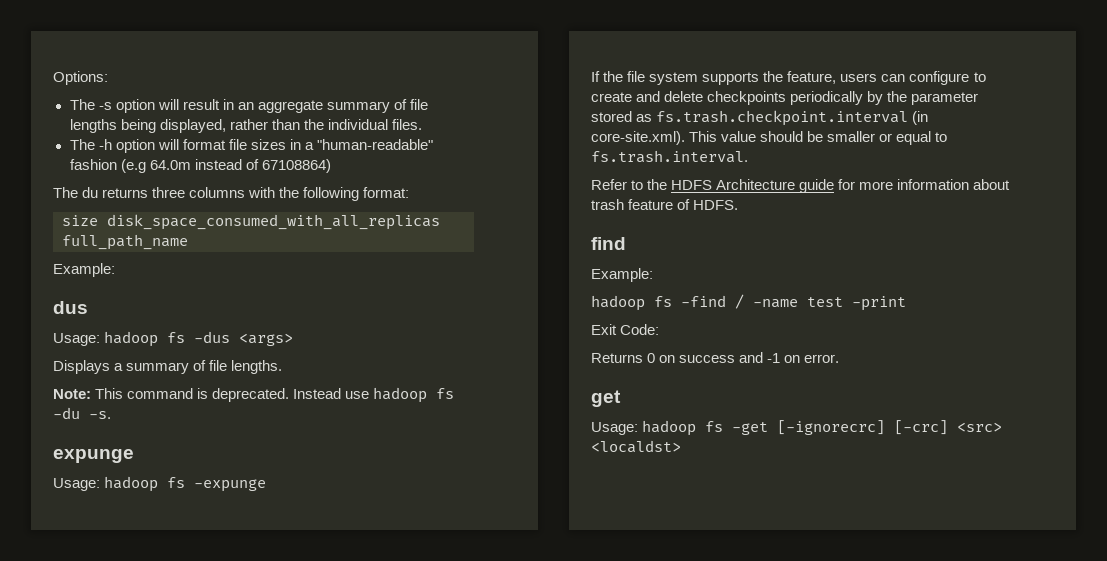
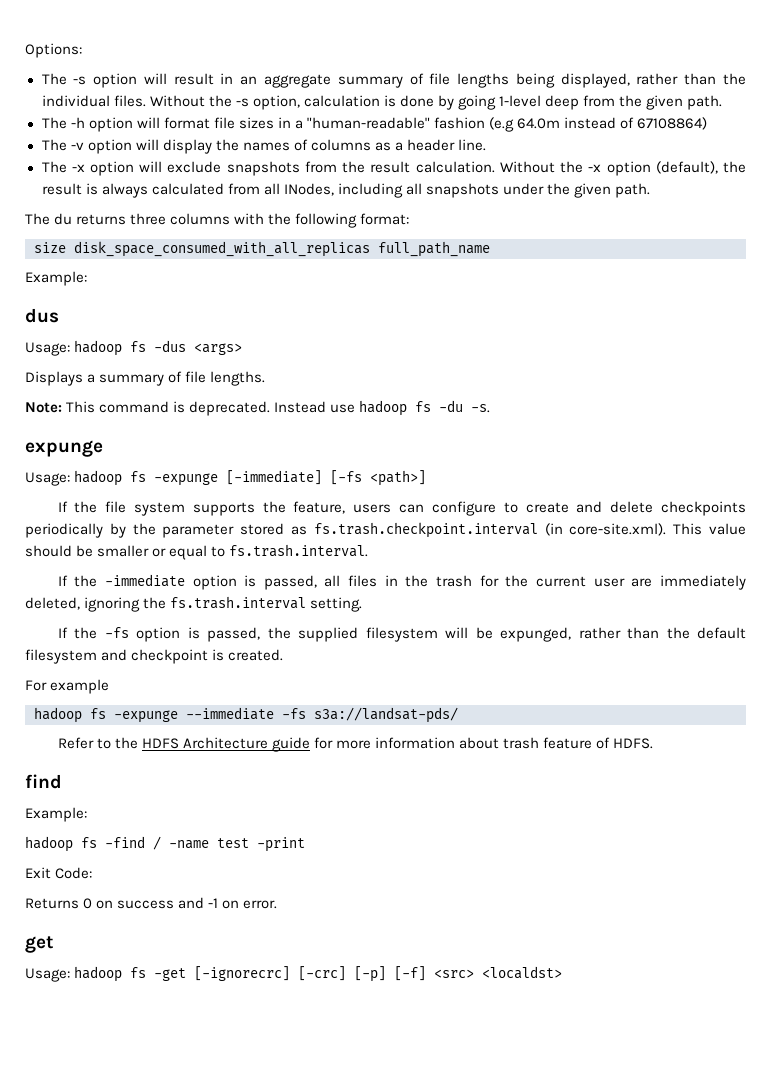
+ Without the -s option, calculation is done by going 1-level deep from the given path.
+ The -v option will display the names of columns as a header line.
+ The -x option will exclude snapshots from the result calculation. Without the -x option (default), the result is always calculated from all INodes, including all snapshots under the given path.
- Usage: hadoop fs -expunge
+ Usage: hadoop fs -expunge [-immediate] [-fs <path>]
+ If the -immediate option is passed, all files in the trash for the current user are immediately deleted, ignoring the fs.trash.interval setting.
+ If the -fs option is passed, the supplied filesystem will be expunged, rather than the default filesystem and checkpoint is created.
+ For example
+ hadoop fs -expunge --immediate -fs s3a://landsat-pds/
- Usage: hadoop fs -get [-ignorecrc] [-crc] <src> <localdst>
+ Usage: hadoop fs -get [-ignorecrc] [-crc] [-p] [-f] <src> <localdst>

